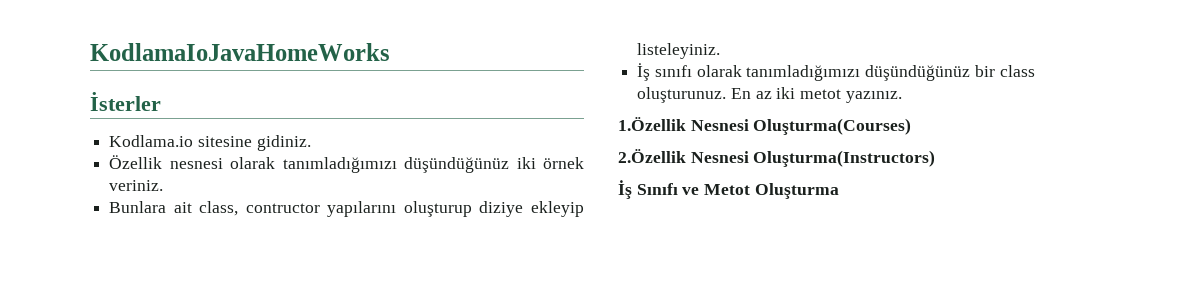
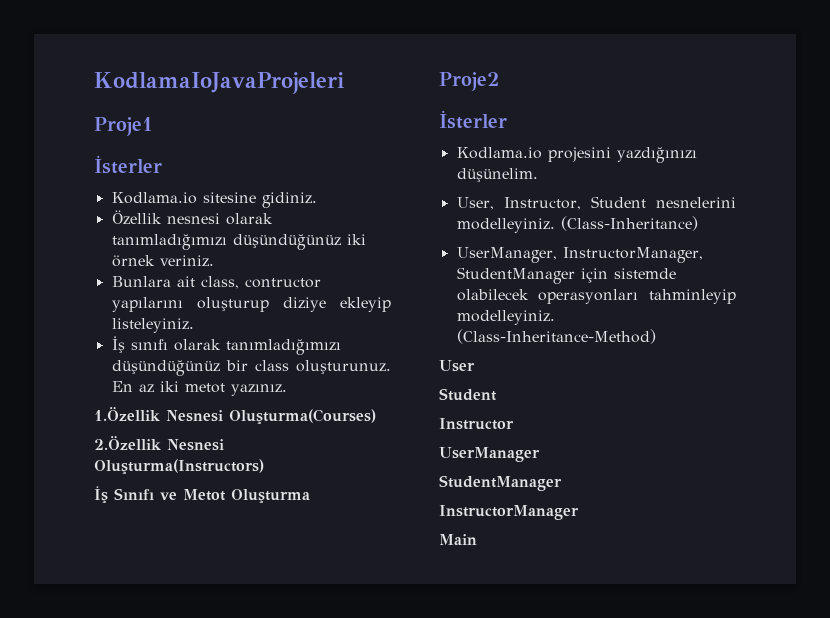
- KodlamaIoJavaHomeWorks
+ KodlamaIoJavaProjeleri
+ Proje1
+ Proje2
+ İsterler
+ Kodlama.io projesini yazdığınızı düşünelim.
+ User, Instructor, Student nesnelerini modelleyiniz. (Class-Inheritance)
+ UserManager, InstructorManager, StudentManager için sistemde olabilecek operasyonları tahminleyip modelleyiniz. (Class-Inheritance-Method)
+ User
+ Student
+ Instructor
+ UserManager
+ StudentManager
+ InstructorManager
+ Main

